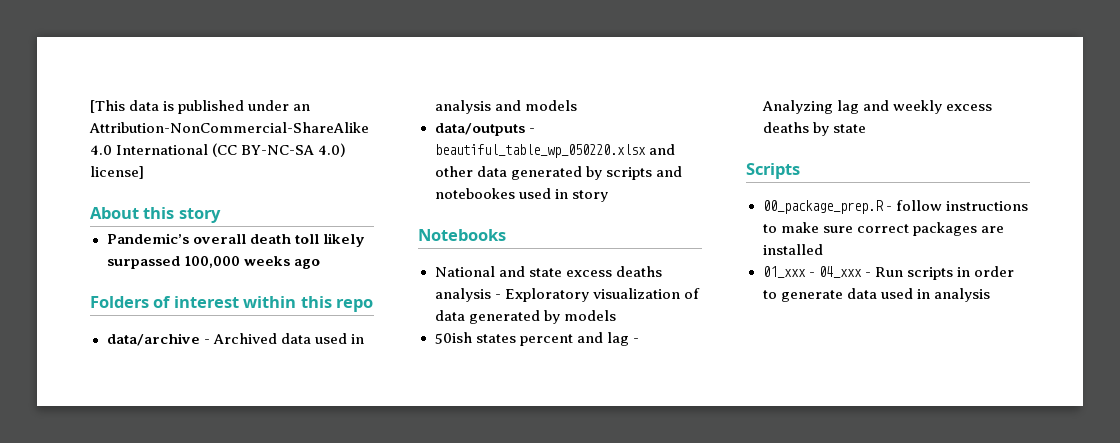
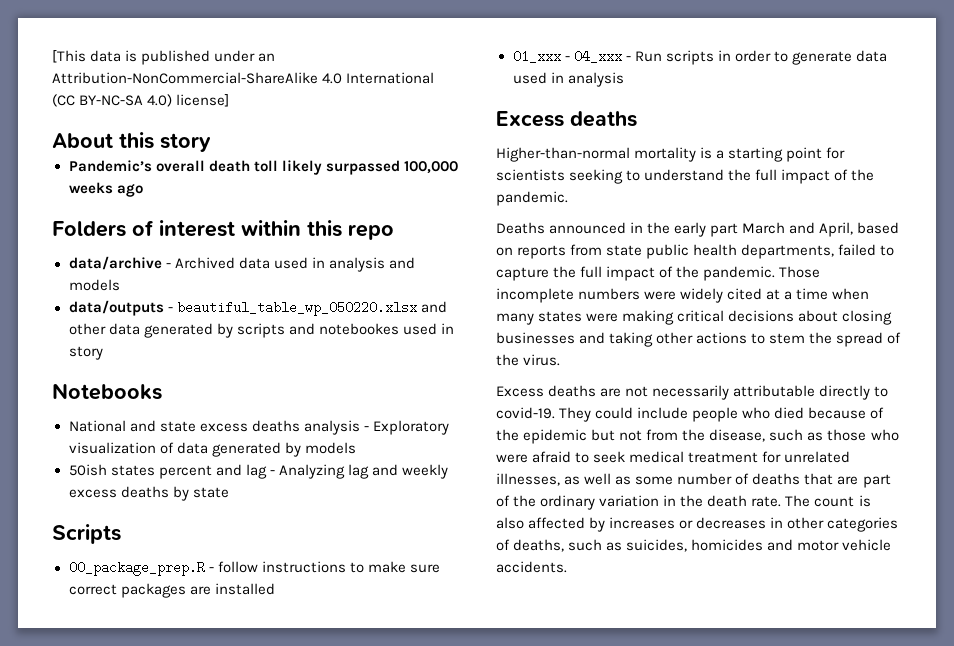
  01_xxx - 04_xxx - Run scripts in order to generate data used in analysis
+ Excess deaths
+ Higher-than-normal mortality is a starting point for scientists seeking to understand the full impact of the pandemic.
+ Deaths announced in the early part March and April, based on reports from state public health departments, failed to capture the full impact of the pandemic. Those incomplete numbers were widely cited at a time when many states were making critical decisions about closing businesses and taking other actions to stem the spread of the virus.
+ Excess deaths are not necessarily attributable directly to covid-19. They could include people who died because of the epidemic but not from the disease, such as those who were afraid to seek medical treatment for unrelated illnesses, as well as some number of deaths that are part of the ordinary variation in the death rate. The count is also affected by increases or decreases in other categories of deaths, such as suicides, homicides and motor vehicle accidents.

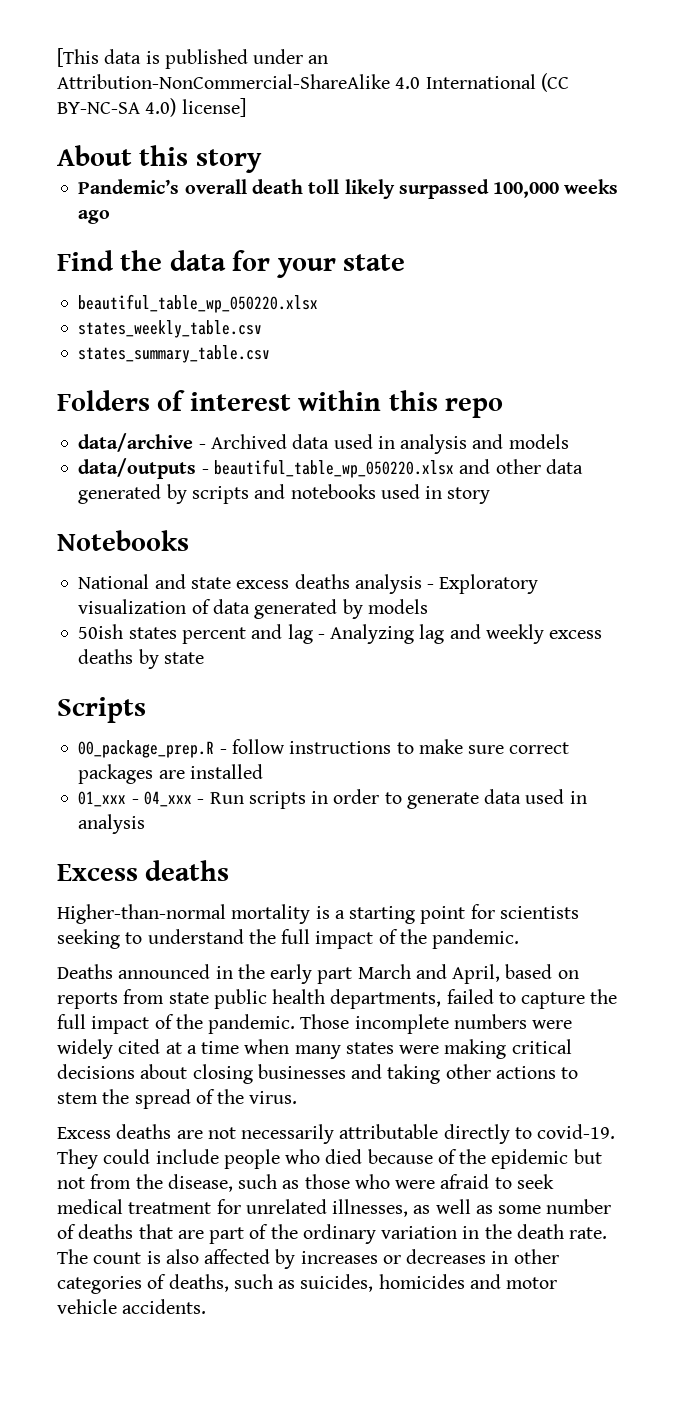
+ Find the data for your state
+ beautiful_table_wp_050220.xlsx
+ states_weekly_table.csv
+ states_summary_table.csv
- data/outputs - beautiful_table_wp_050220.xlsx and other data generated by scripts and notebookes used in story
+ data/outputs - beautiful_table_wp_050220.xlsx and other data generated by scripts and notebooks used in story

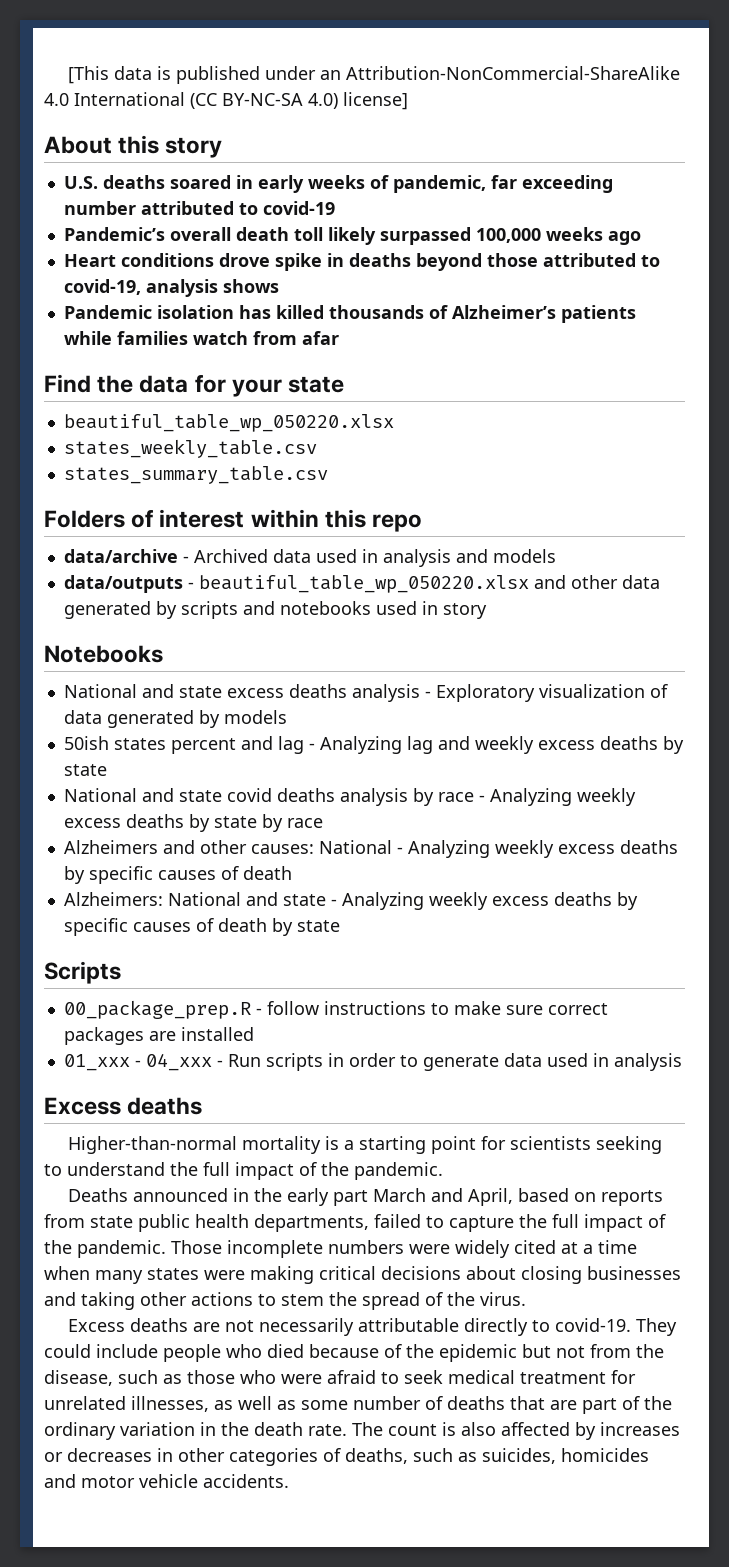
+ U.S. deaths soared in early weeks of pandemic, far exceeding number attributed to covid-19
+ Heart conditions drove spike in deaths beyond those attributed to covid-19, analysis shows
+ Pandemic isolation has killed thousands of Alzheimer’s patients while families watch from afar
+ National and state covid deaths analysis by race - Analyzing weekly excess deaths by state by race
+ Alzheimers and other causes: National - Analyzing weekly excess deaths by specific causes of death
+ Alzheimers: National and state - Analyzing weekly excess deaths by specific causes of death by state

